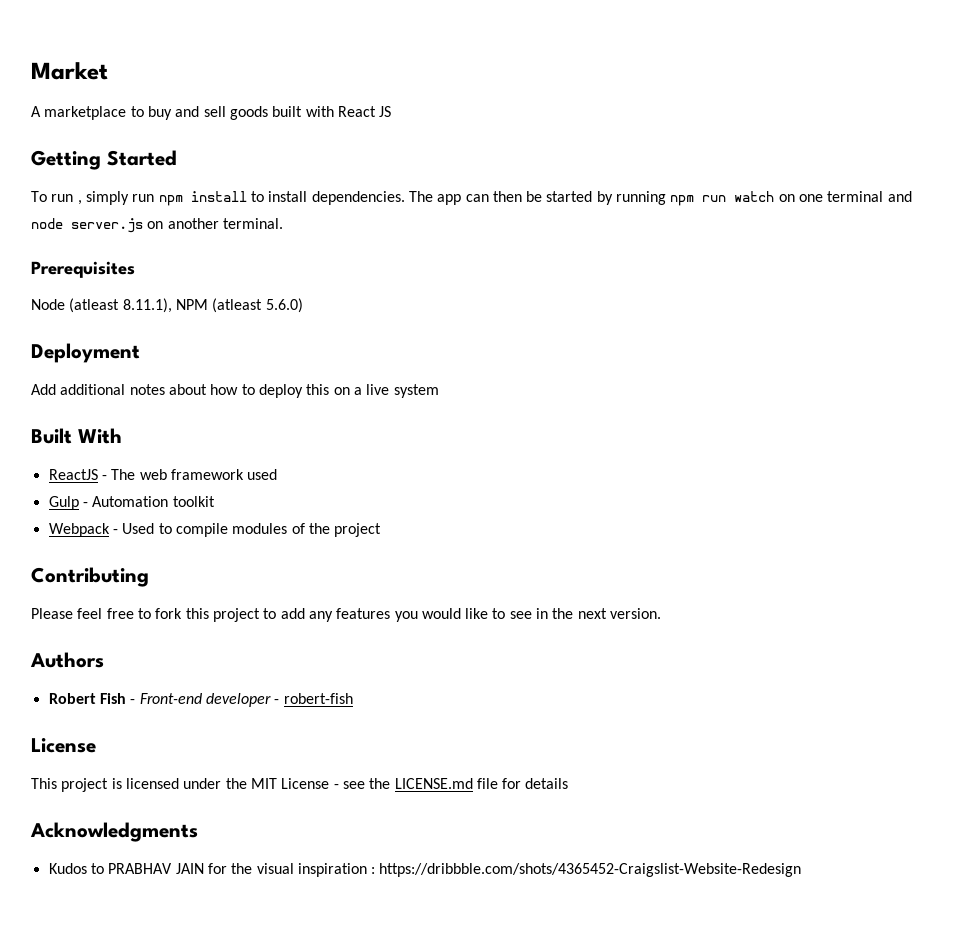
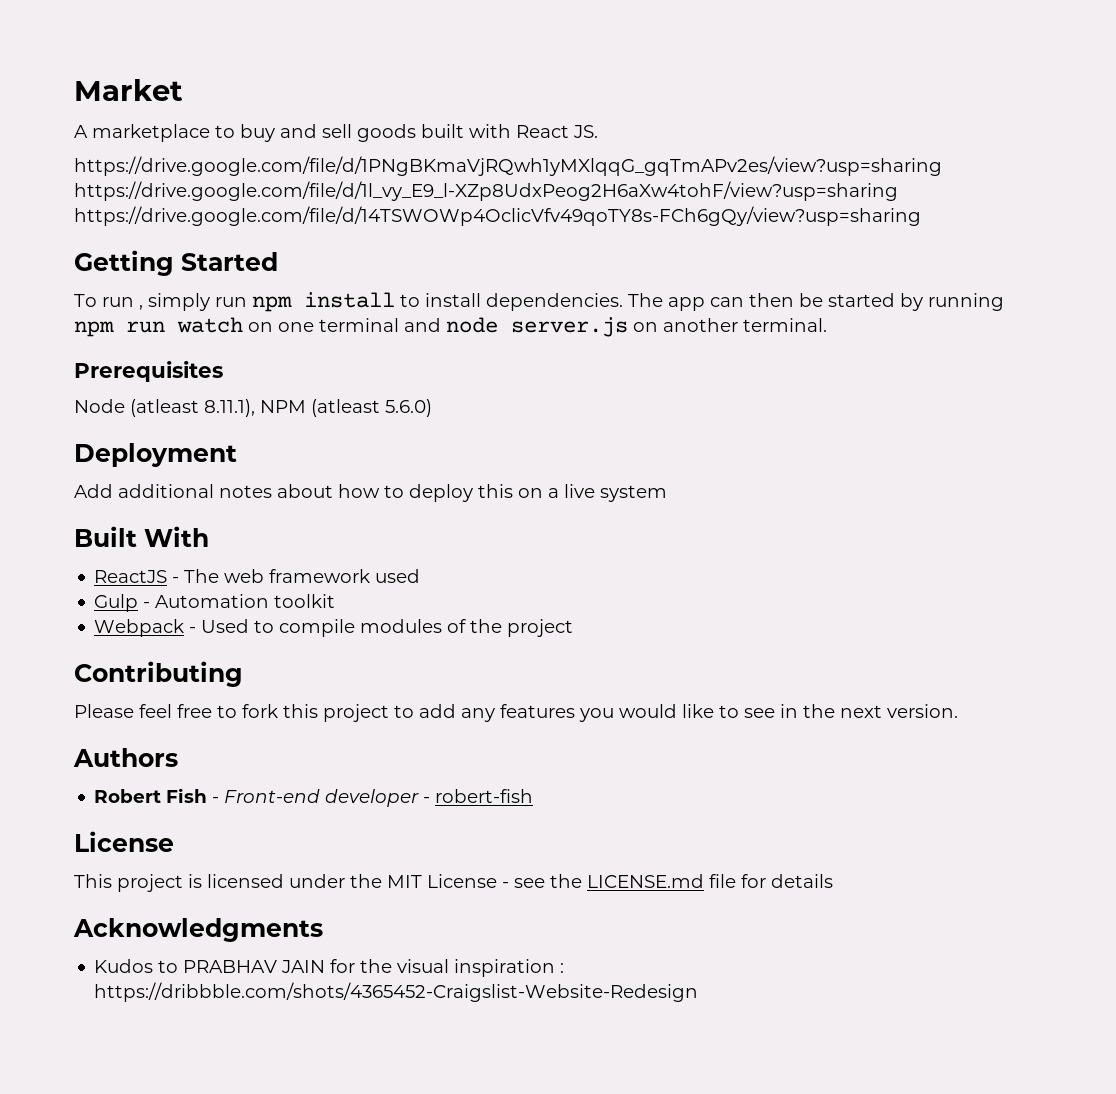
- A marketplace to buy and sell goods built with React JS
+ A marketplace to buy and sell goods built with React JS.
+ https://drive.google.com/file/d/1PNgBKmaVjRQwh1yMXlqqG_gqTmAPv2es/view?usp=sharing https://drive.google.com/file/d/1l_vy_E9_l-XZp8UdxPeog2H6aXw4tohF/view?usp=sharing https://drive.google.com/file/d/14TSWOWp4OclicVfv49qoTY8s-FCh6gQy/view?usp=sharing

